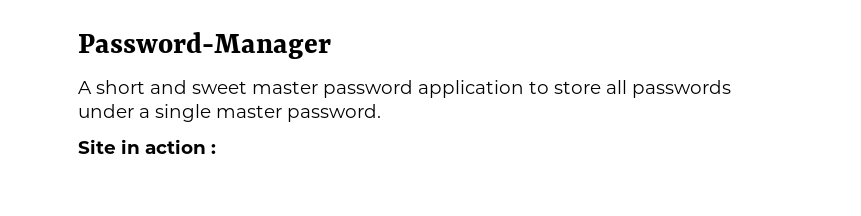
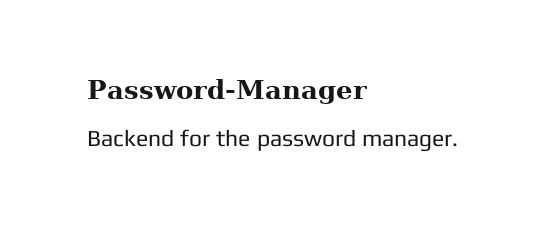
- A short and sweet master password application to store all passwords under a single master password.
- Site in action :
+ Backend for the password manager.

